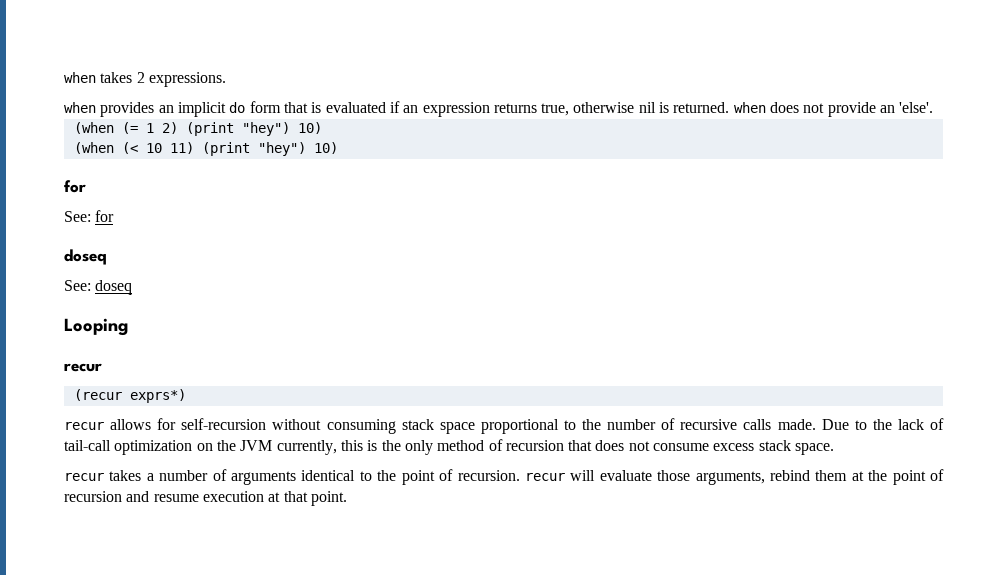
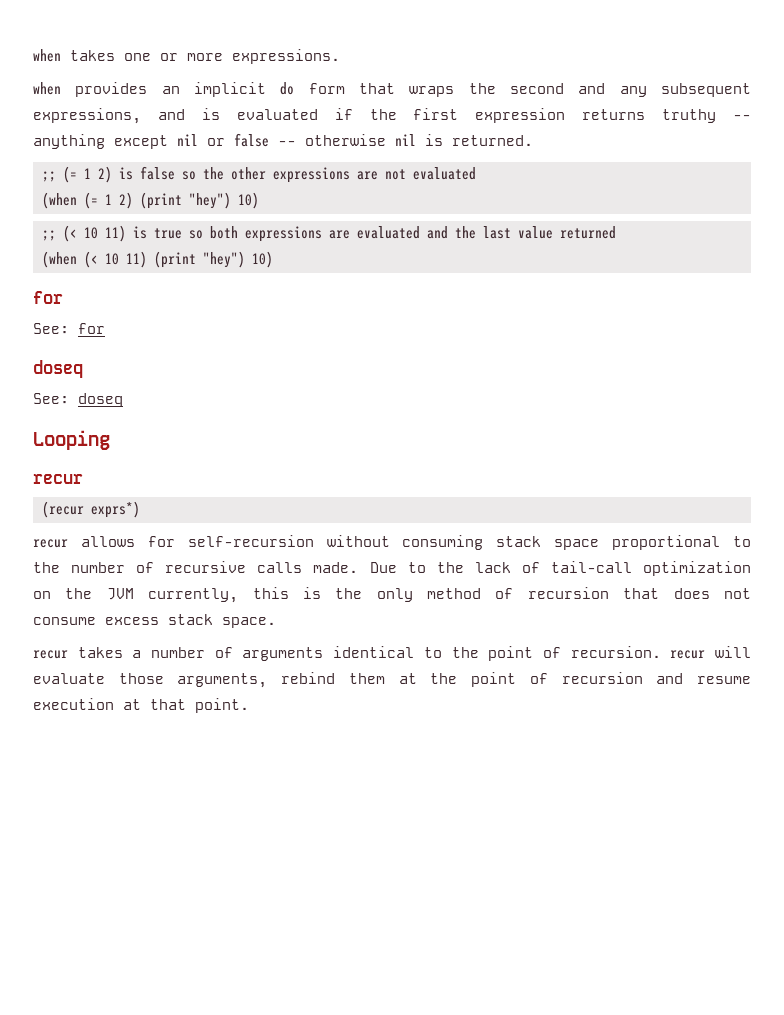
- when takes 2 expressions.
+ when takes one or more expressions.
- when provides an implicit do form that is evaluated if an expression returns true, otherwise nil is returned. when does not provide an 'else'.
+ when provides an implicit do form that wraps the second and any subsequent expressions, and is evaluated if the first expression returns truthy -- anything except nil or false -- otherwise nil is returned.
+ ;; (= 1 2) is false so the other expressions are not evaluated
+ ;; (< 10 11) is true so both expressions are evaluated and the last value returned

